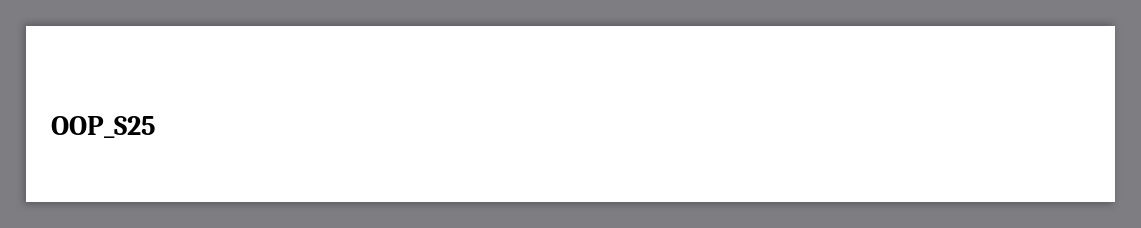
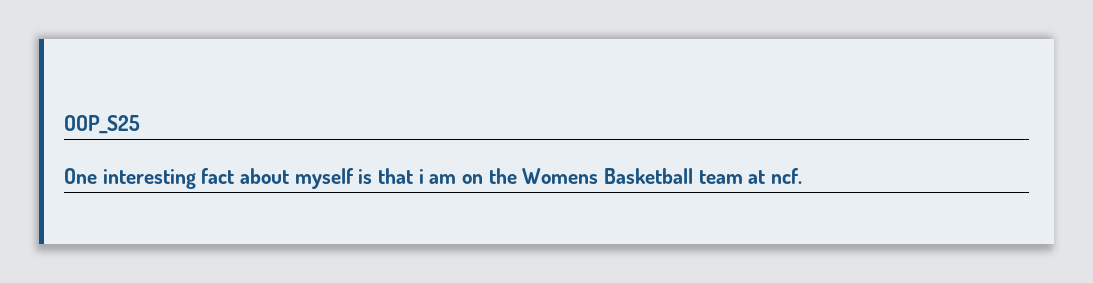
+ One interesting fact about myself is that i am on the Womens Basketball team at ncf.

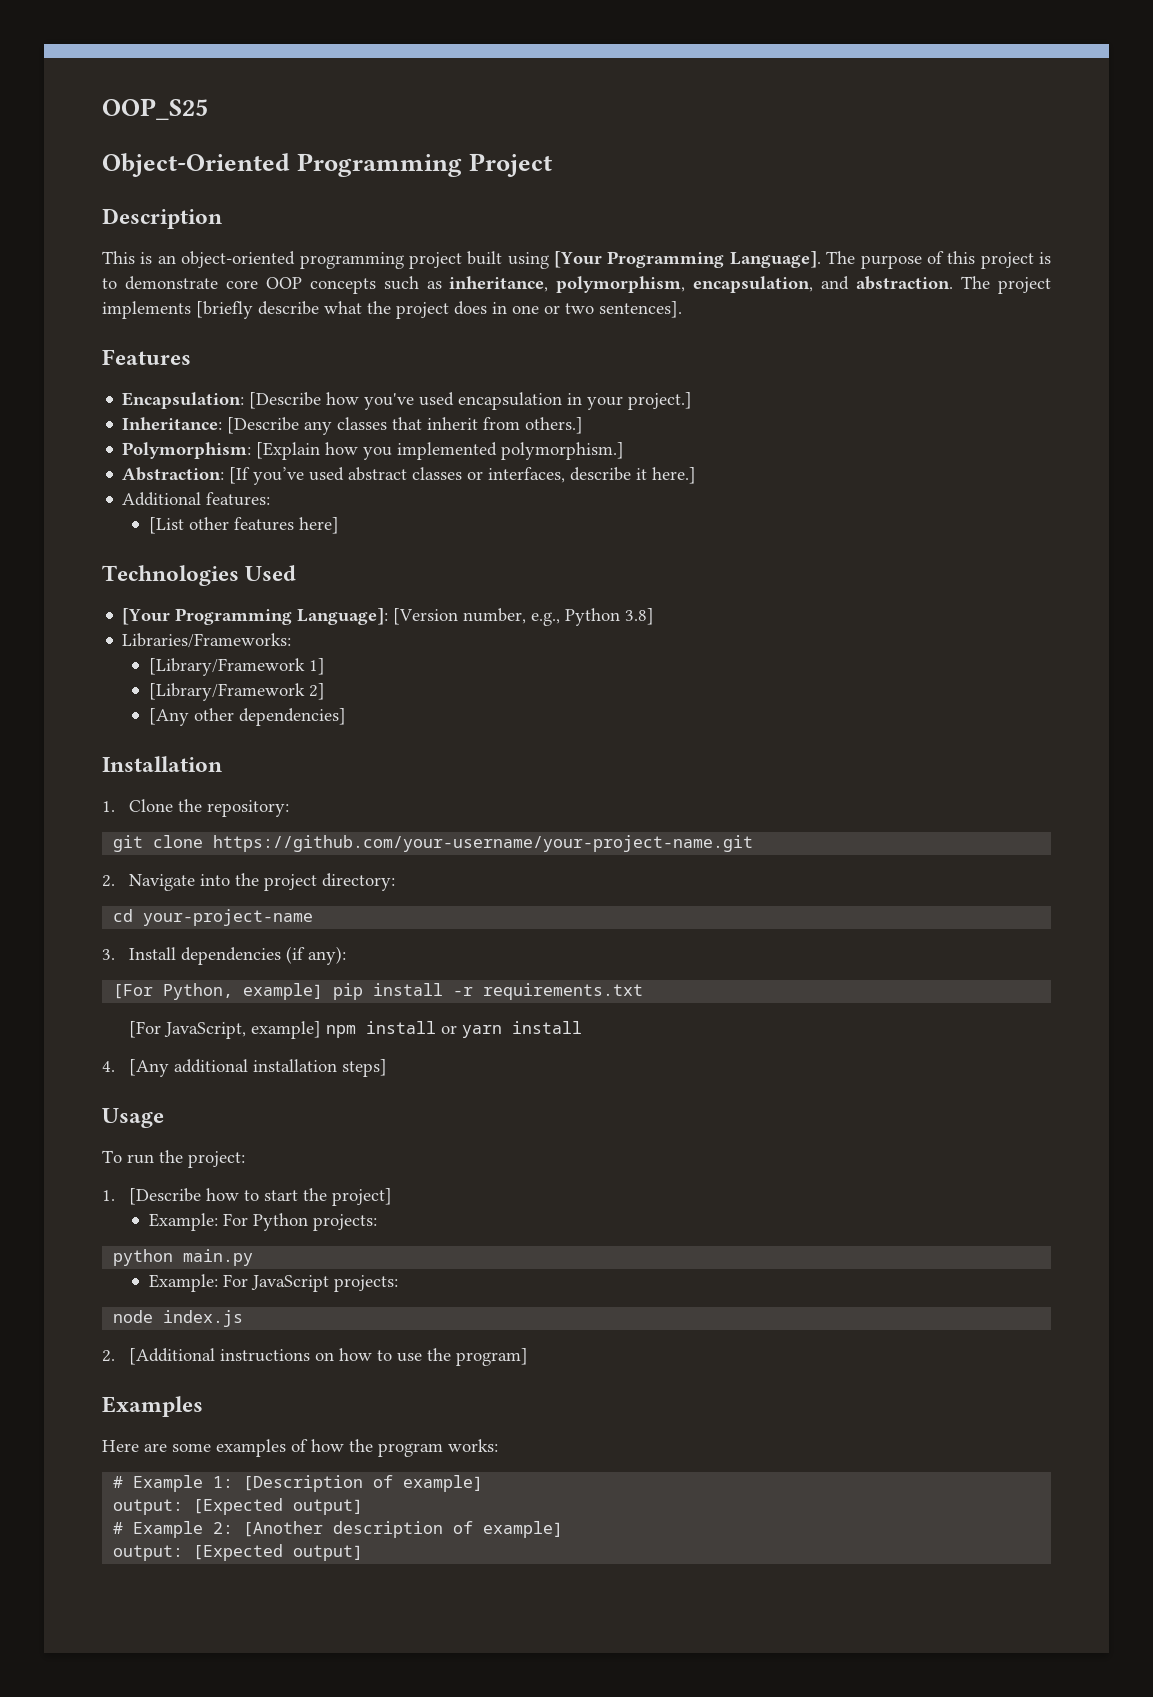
- One interesting fact about myself is that i am on the Womens Basketball team at ncf.
+ Object-Oriented Programming Project
+ Description
+ This is an object-oriented programming project built using [Your Programming Language]. The purpose of this project is to demonstrate core OOP concepts such as inheritance, polymorphism, encapsulation, and abstraction. The project implements [briefly describe what the project does in one or two sentences].
+ Features
+ Encapsulation: [Describe how you've used encapsulation in your project.]
+ Inheritance: [Describe any classes that inherit from others.]
+ Polymorphism: [Explain how you implemented polymorphism.]
+ Abstraction: [If you’ve used abstract classes or interfaces, describe it here.]
+ Additional features:
+ [List other features here]
+ Technologies Used
+ [Your Programming Language]: [Version number, e.g., Python 3.8]
+ Libraries/Frameworks:
+ [Library/Framework 1]
+ [Library/Framework 2]
+ [Any other dependencies]
+ Installation
+ 1. Clone the repository:
+ git clone https://github.com/your-username/your-project-name.git
+ 2. Navigate into the project directory:
+ cd your-project-name
+ 3. Install dependencies (if any):
+ [For Python, example] pip install -r requirements.txt
+ [For JavaScript, example] npm install or yarn install
+ 4. [Any additional installation steps]
+ Usage
+ To run the project:
+ 1. [Describe how to start the project]
+ Example: For Python projects:
+ python main.py
+ Example: For JavaScript projects:
+ node index.js
+ 2. [Additional instructions on how to use the program]
+ Examples
+ Here are some examples of how the program works:
+ # Example 1: [Description of example]
+ output: [Expected output]
+ # Example 2: [Another description of example]
+ output: [Expected output]

